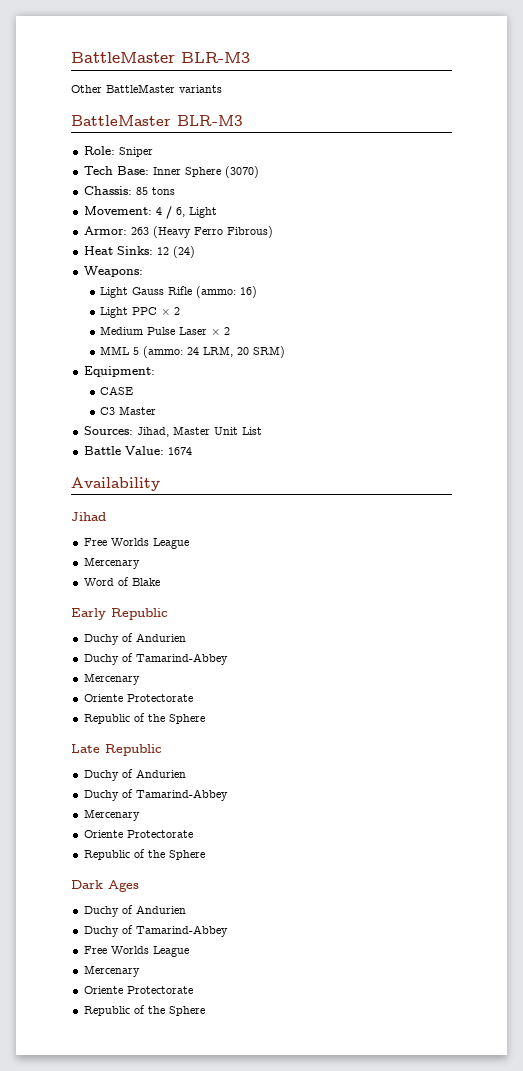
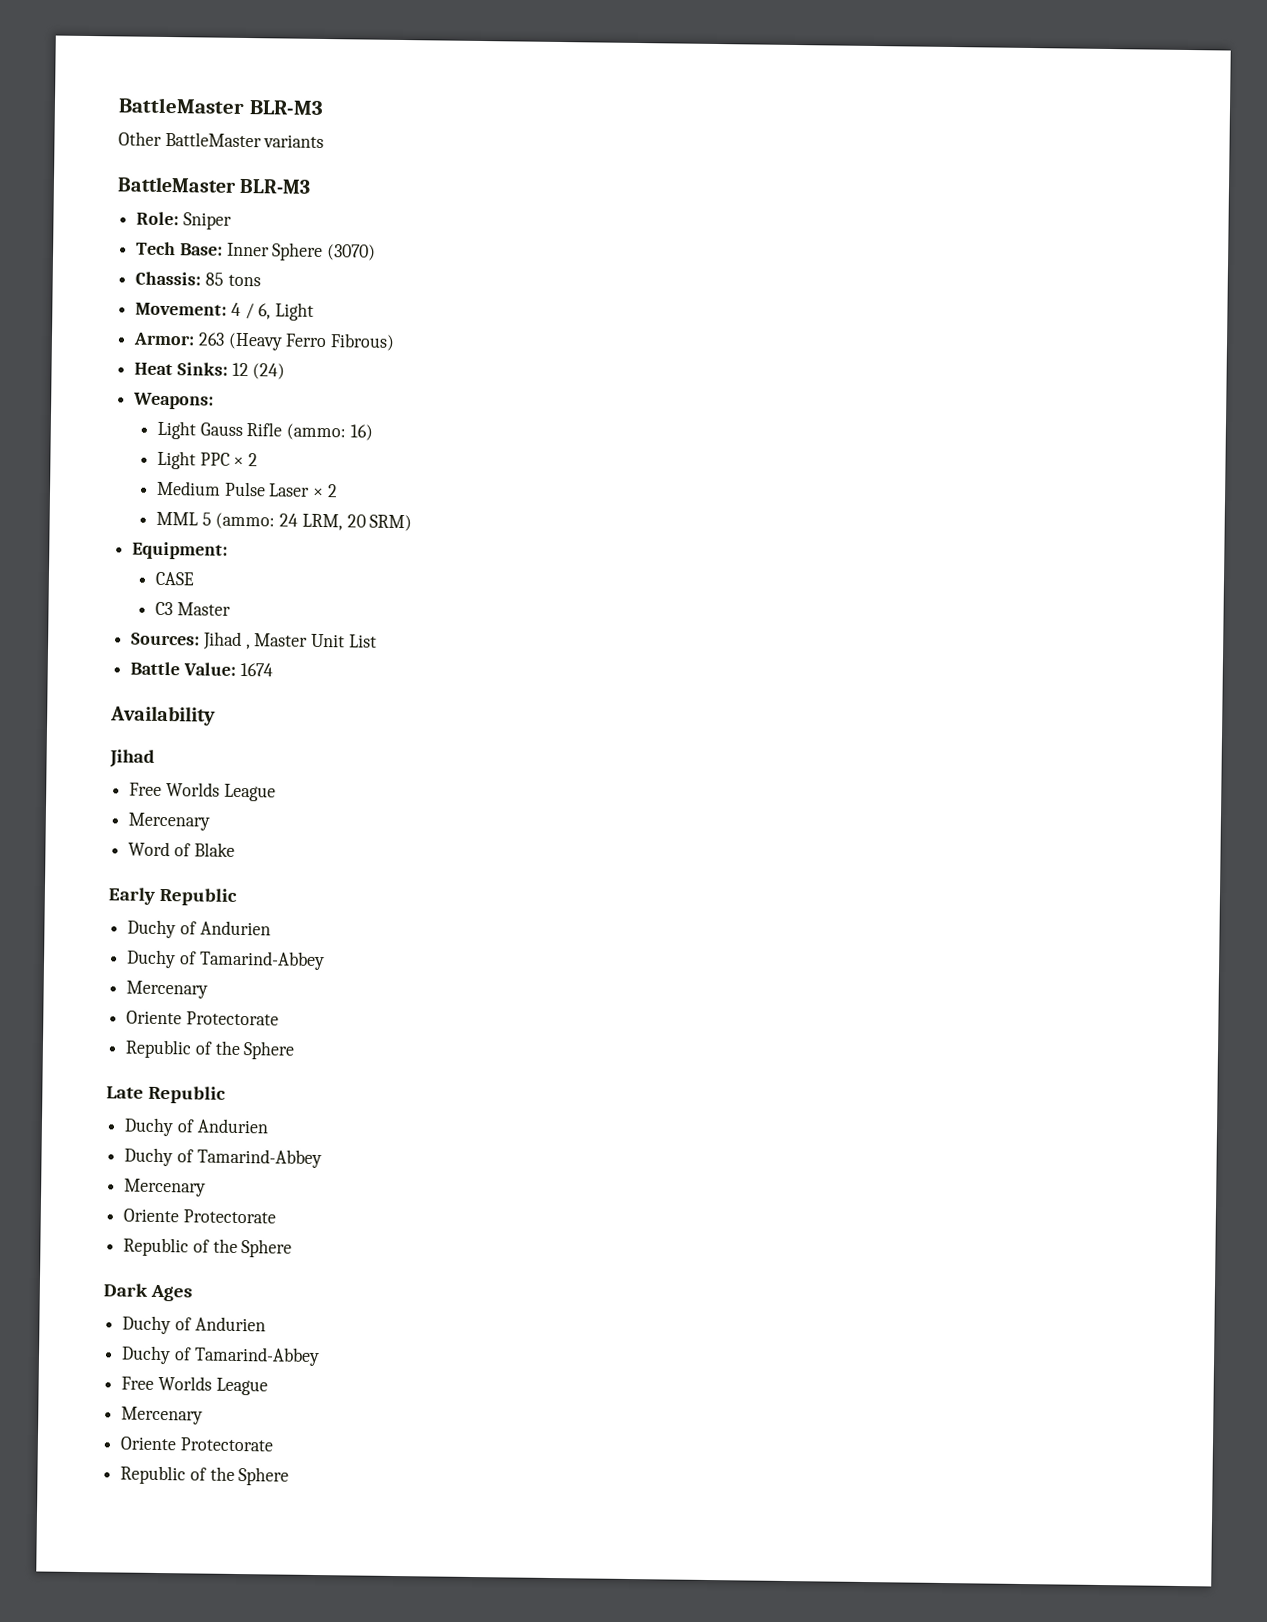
- Sources: Jihad, Master Unit List
+ Sources: Jihad , Master Unit List

